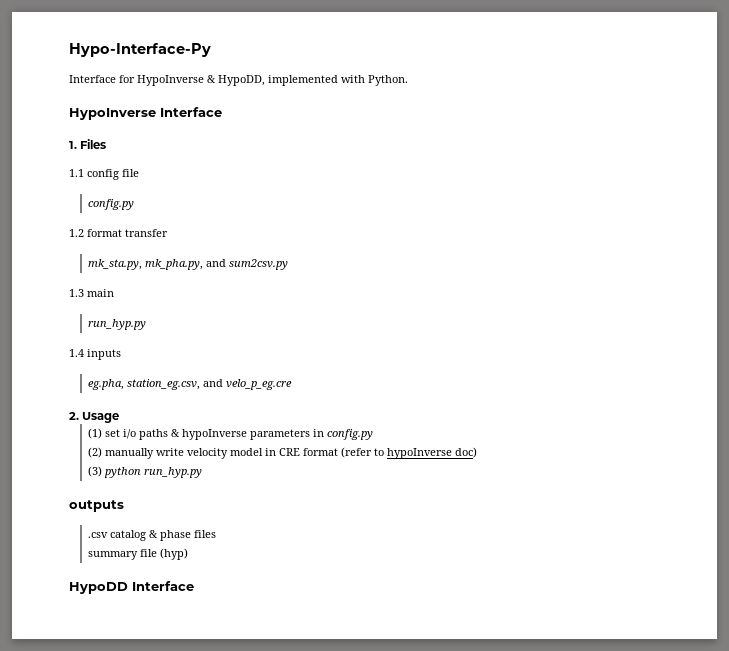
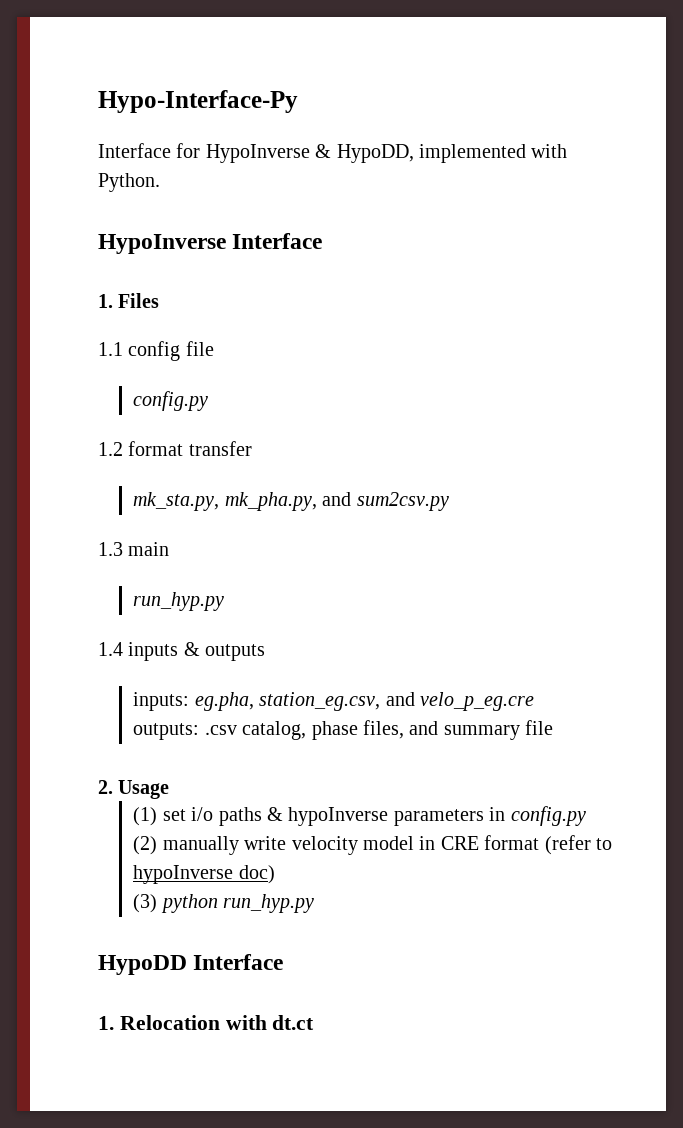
- 1.4 inputs
- eg.pha, station_eg.csv, and velo_p_eg.cre
+ 1.4 inputs & outputs
+ inputs: eg.pha, station_eg.csv, and velo_p_eg.cre
+ outputs: .csv catalog, phase files, and summary file
- outputs
- .csv catalog & phase files
- summary file (hyp)
  HypoDD Interface
+ 1. Relocation with dt.ct

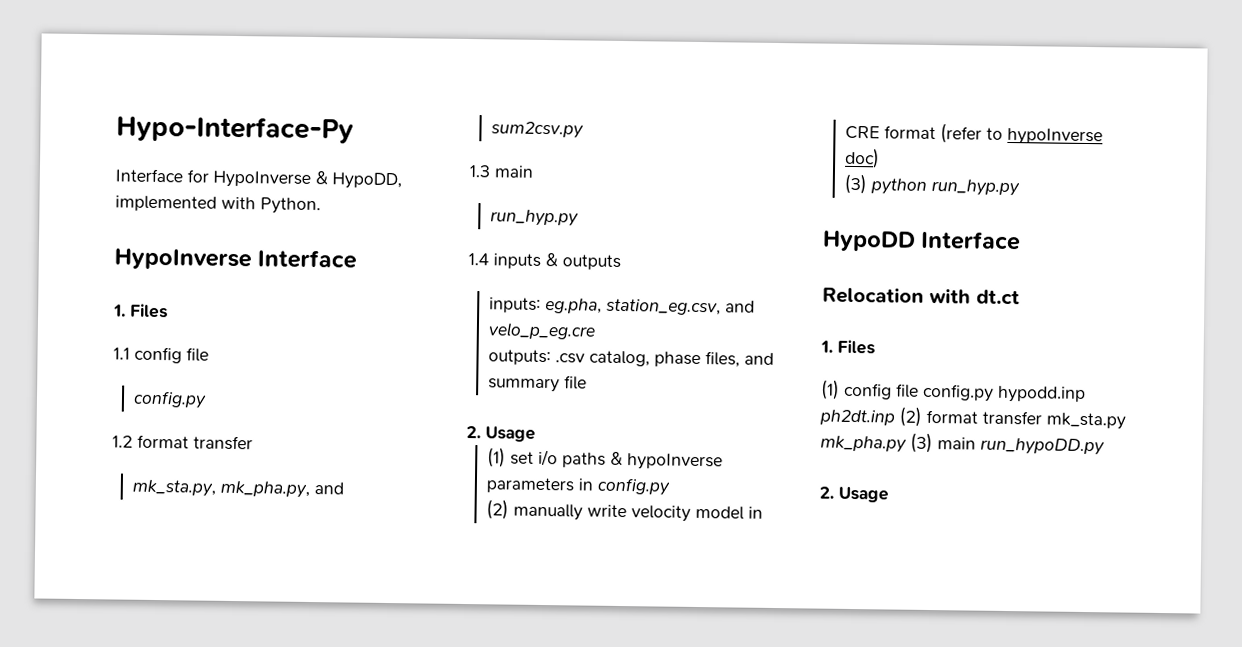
- 1. Relocation with dt.ct
+ Relocation with dt.ct
+ 1. Files
+ (1) config file config.py hypodd.inp ph2dt.inp (2) format transfer mk_sta.py mk_pha.py (3) main run_hypoDD.py
+ 2. Usage

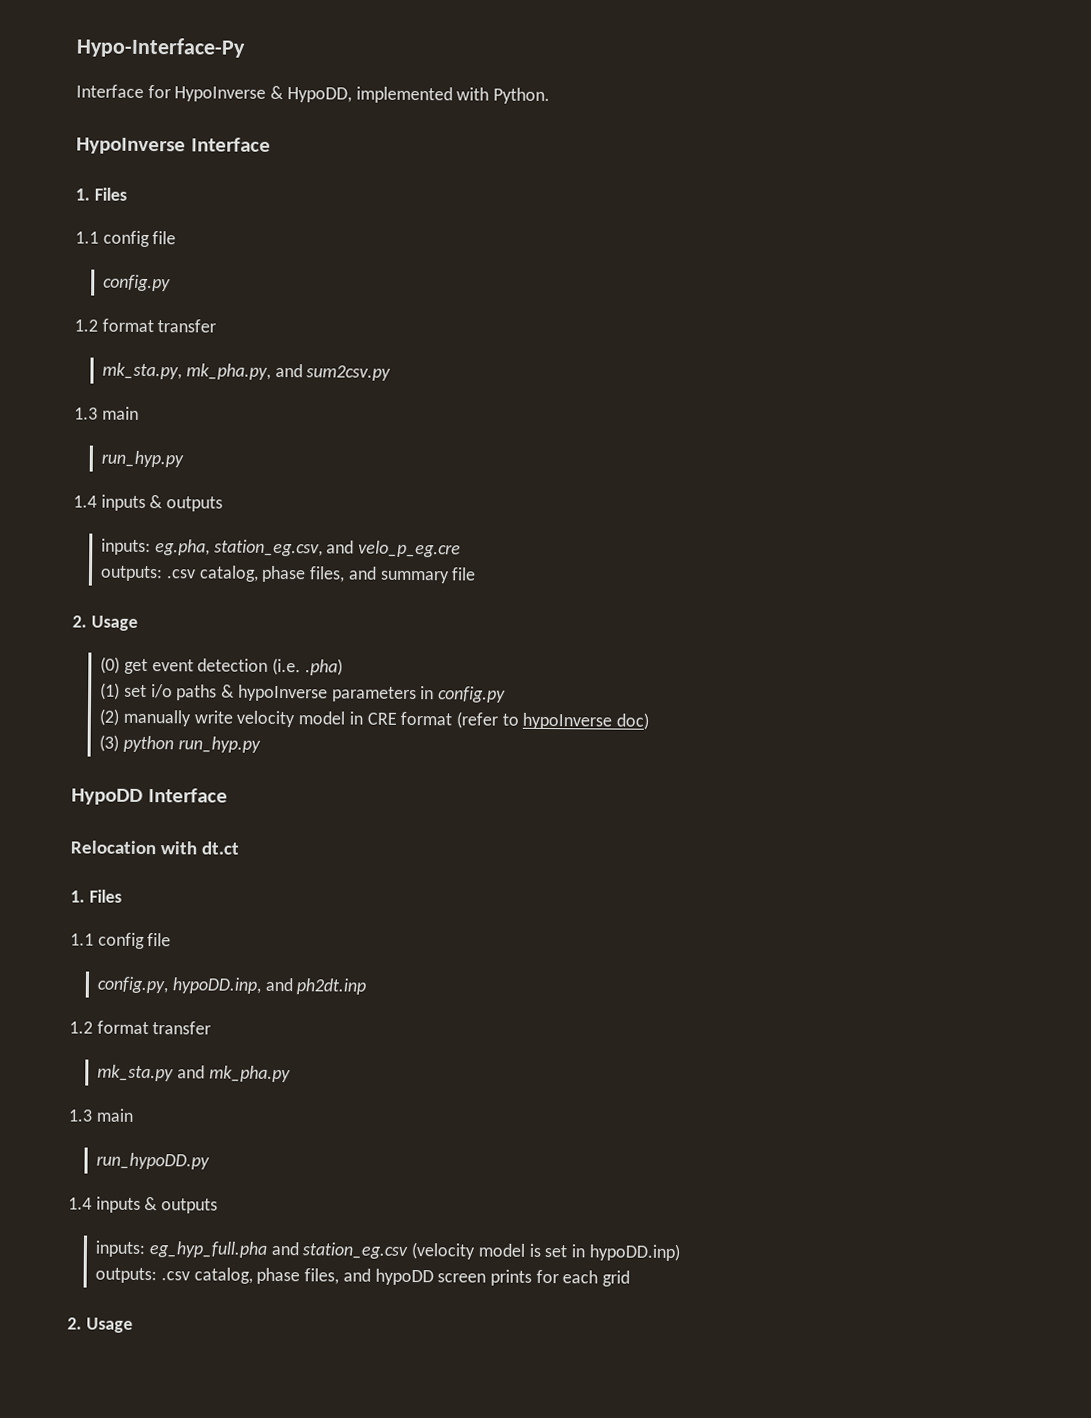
+ (0) get event detection (i.e. .pha)
  Relocation with dt.ct
  1. Files
- (1) config file config.py hypodd.inp ph2dt.inp (2) format transfer mk_sta.py mk_pha.py (3) main run_hypoDD.py
+ 1.1 config file
+ config.py, hypoDD.inp, and ph2dt.inp
+ 1.2 format transfer
+ mk_sta.py and mk_pha.py
+ 1.3 main
+ run_hypoDD.py
+ 1.4 inputs & outputs
+ inputs: eg_hyp_full.pha and station_eg.csv (velocity model is set in hypoDD.inp)
+ outputs: .csv catalog, phase files, and hypoDD screen prints for each grid

